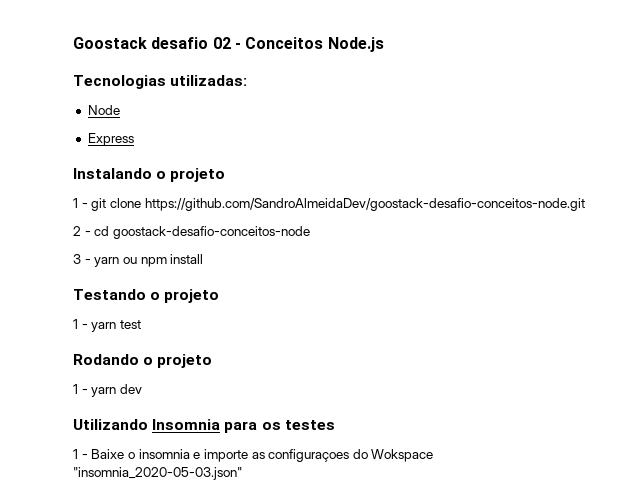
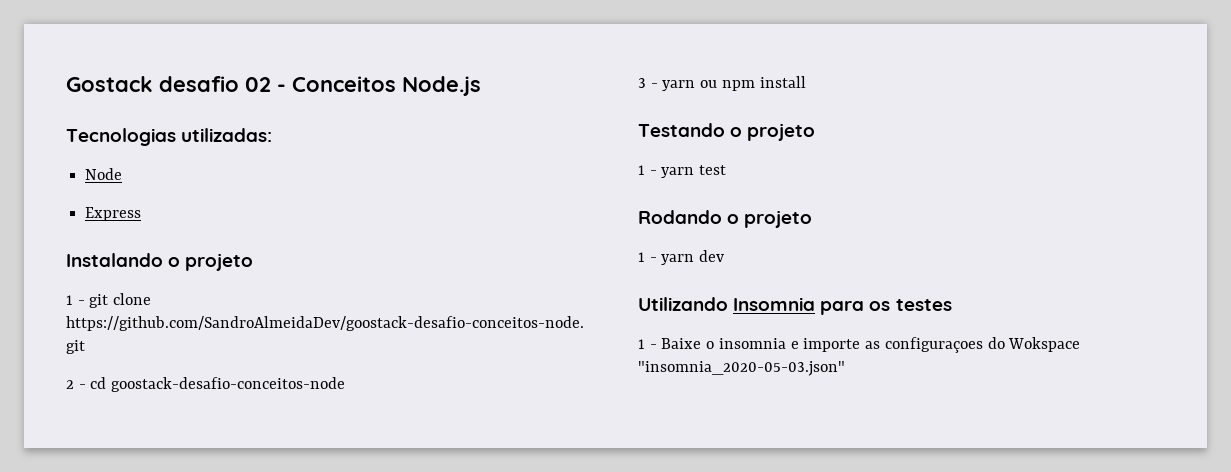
- Goostack desafio 02 - Conceitos Node.js
+ Gostack desafio 02 - Conceitos Node.js

